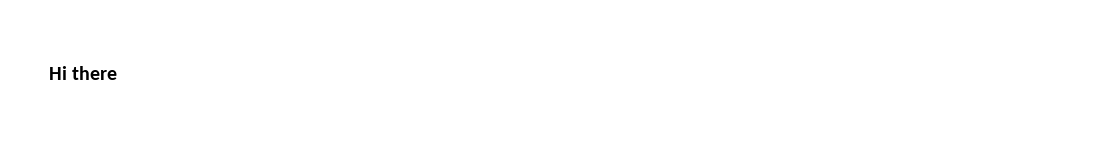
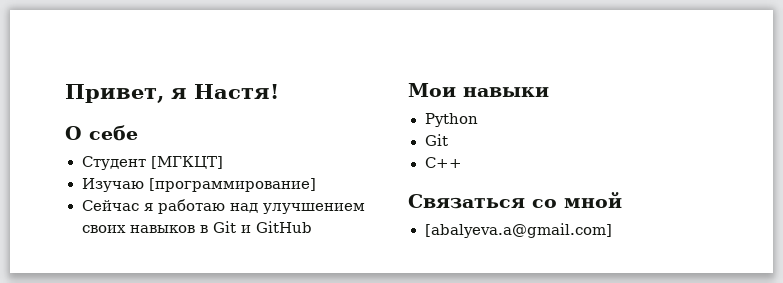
- Hi there
+ Привет, я Настя!
+ О себе
+ Студент [МГКЦТ]
+ Изучаю [программирование]
+ Сейчас я работаю над улучшением своих навыков в Git и GitHub
+ Мои навыки
+ Python
+ Git
+ С++
+ Связаться со мной
+ [abalyeva.a@gmail.com]

